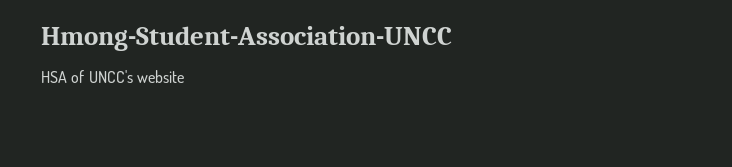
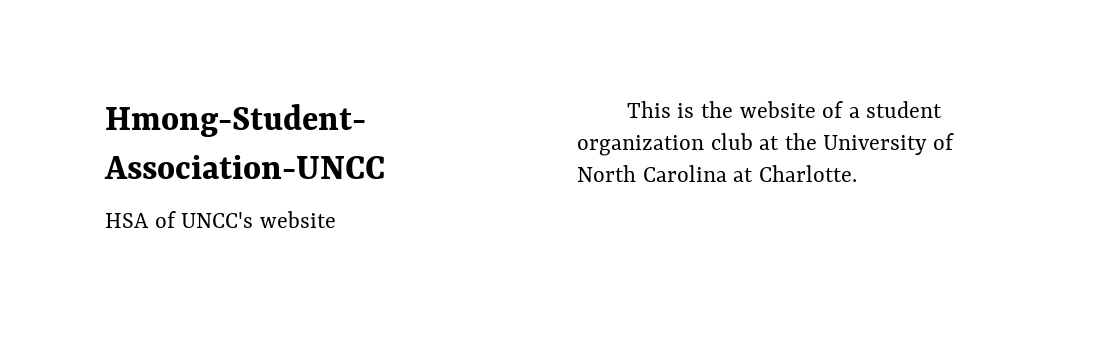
+ This is the website of a student organization club at the University of North Carolina at Charlotte.

